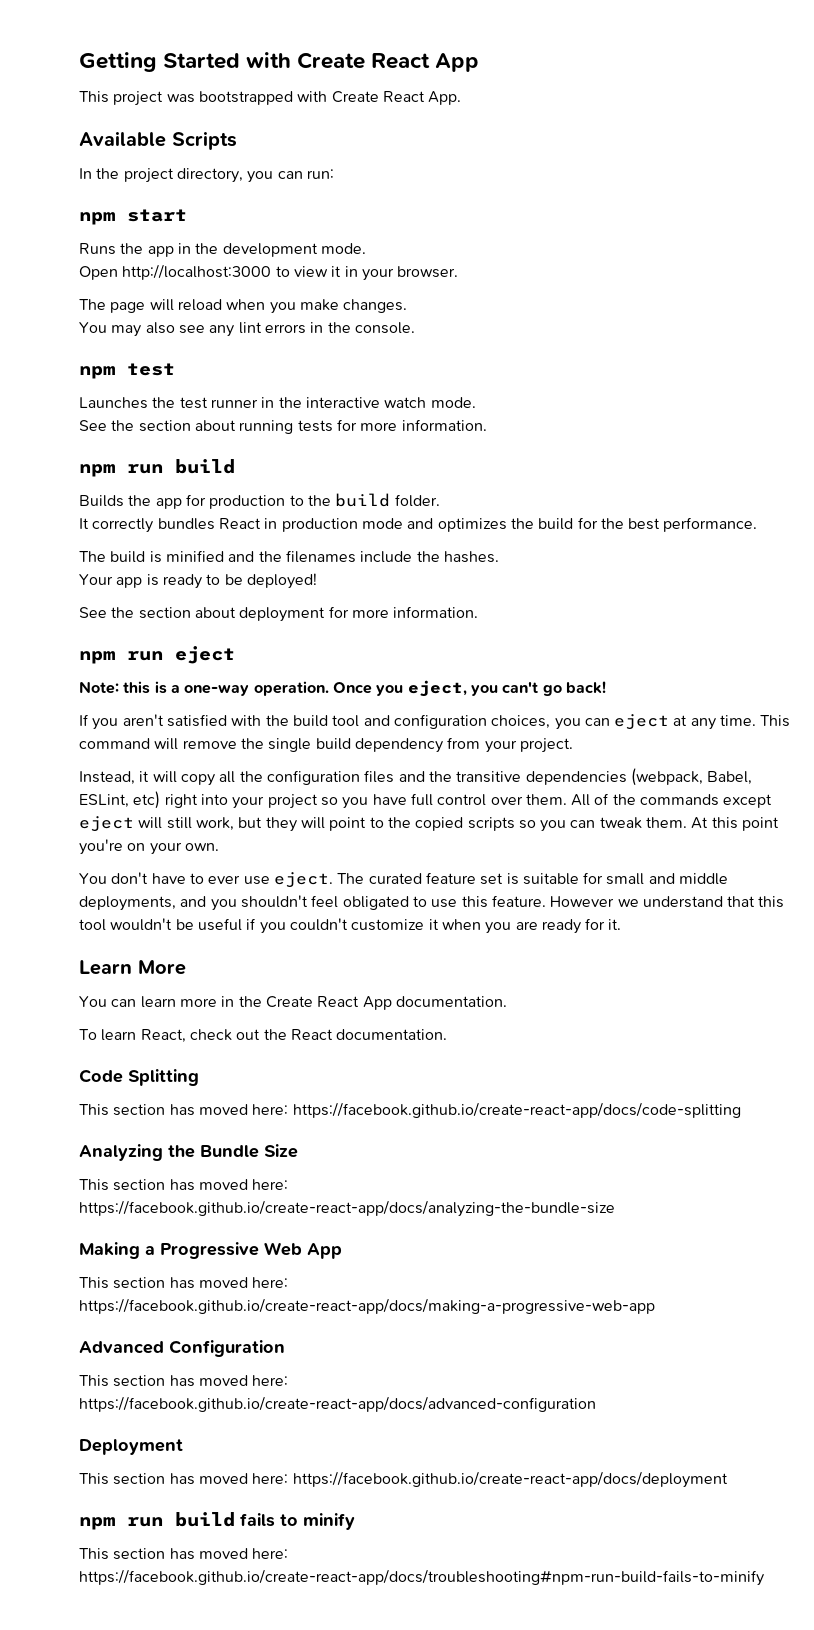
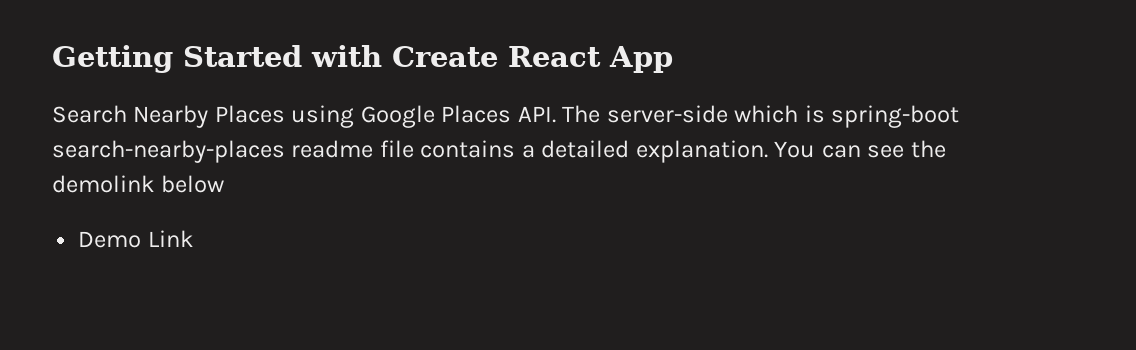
- This project was bootstrapped with Create React App.
- Available Scripts
- In the project directory, you can run:
- npm start
- Runs the app in the development mode.
- Open http://localhost:3000 to view it in your browser.
- The page will reload when you make changes.
- You may also see any lint errors in the console.
- npm test
- Launches the test runner in the interactive watch mode.
- See the section about running tests for more information.
- npm run build
- Builds the app for production to the build folder.
- It correctly bundles React in production mode and optimizes the build for the best performance.
- The build is minified and the filenames include the hashes.
- Your app is ready to be deployed!
- See the section about deployment for more information.
- npm run eject
- Note: this is a one-way operation. Once you eject, you can't go back!
- If you aren't satisfied with the build tool and configuration choices, you can eject at any time. This command will remove the single build dependency from your project.
- Instead, it will copy all the configuration files and the transitive dependencies (webpack, Babel, ESLint, etc) right into your project so you have full control over them. All of the commands except eject will still work, but they will point to the copied scripts so you can tweak them. At this point you're on your own.
- You don't have to ever use eject. The curated feature set is suitable for small and middle deployments, and you shouldn't feel obligated to use this feature. However we understand that this tool wouldn't be useful if you couldn't customize it when you are ready for it.
- Learn More
- You can learn more in the Create React App documentation.
- To learn React, check out the React documentation.
- Code Splitting
- This section has moved here: https://facebook.github.io/create-react-app/docs/code-splitting
- Analyzing the Bundle Size
- This section has moved here: https://facebook.github.io/create-react-app/docs/analyzing-the-bundle-size
- Making a Progressive Web App
- This section has moved here: https://facebook.github.io/create-react-app/docs/making-a-progressive-web-app
- Advanced Configuration
- This section has moved here: https://facebook.github.io/create-react-app/docs/advanced-configuration
- Deployment
- This section has moved here: https://facebook.github.io/create-react-app/docs/deployment
- npm run build fails to minify
- This section has moved here: https://facebook.github.io/create-react-app/docs/troubleshooting#npm-run-build-fails-to-minify
+ Search Nearby Places using Google Places API. The server-side which is spring-boot search-nearby-places readme file contains a detailed explanation. You can see the demolink below
+ Demo Link

